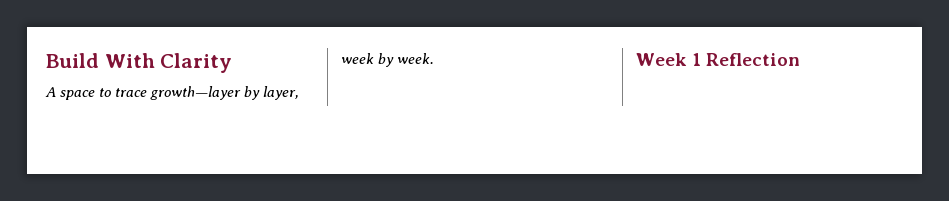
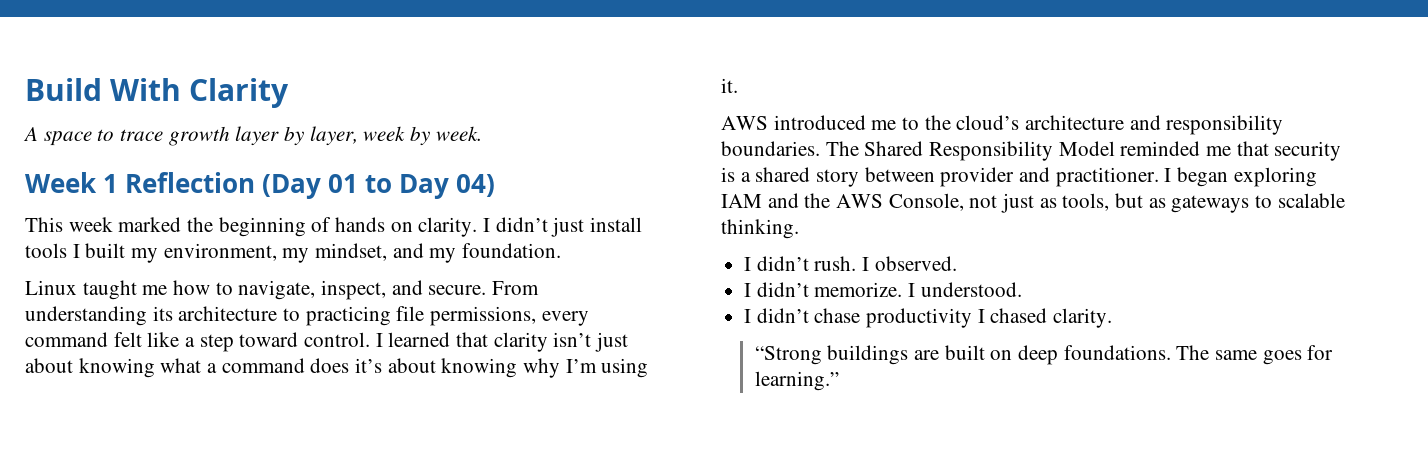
- A space to trace growth—layer by layer, week by week.
+ A space to trace growth layer by layer, week by week.
- Week 1 Reflection
+ Week 1 Reflection (Day 01 to Day 04)
+ This week marked the beginning of hands on clarity. I didn’t just install tools I built my environment, my mindset, and my foundation.
+ Linux taught me how to navigate, inspect, and secure. From understanding its architecture to practicing file permissions, every command felt like a step toward control. I learned that clarity isn’t just about knowing what a command does it’s about knowing why I’m using it.
+ AWS introduced me to the cloud’s architecture and responsibility boundaries. The Shared Responsibility Model reminded me that security is a shared story between provider and practitioner. I began exploring IAM and the AWS Console, not just as tools, but as gateways to scalable thinking.
+ I didn’t rush. I observed.
+ I didn’t memorize. I understood.
+ I didn’t chase productivity I chased clarity.
+ “Strong buildings are built on deep foundations. The same goes for learning.”

